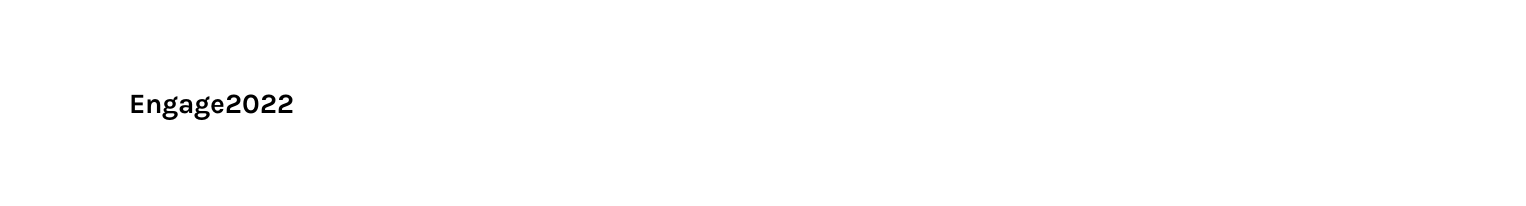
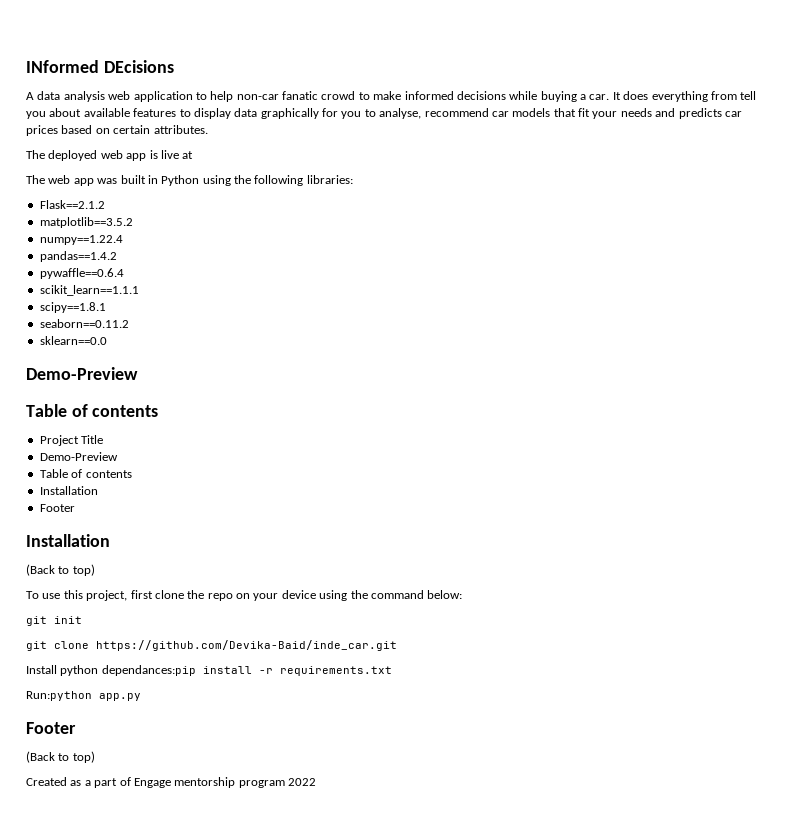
- Engage2022
+ INformed DEcisions
+ A data analysis web application to help non-car fanatic crowd to make informed decisions while buying a car. It does everything from tell you about available features to display data graphically for you to analyse, recommend car models that fit your needs and predicts car prices based on certain attributes.
+ The deployed web app is live at
+ The web app was built in Python using the following libraries:
+ Flask==2.1.2
+ matplotlib==3.5.2
+ numpy==1.22.4
+ pandas==1.4.2
+ pywaffle==0.6.4
+ scikit_learn==1.1.1
+ scipy==1.8.1
+ seaborn==0.11.2
+ sklearn==0.0
+ Demo-Preview
+ Table of contents
+ Project Title
+ Demo-Preview
+ Table of contents
+ Installation
+ Footer
+ Installation
+ (Back to top)
+ To use this project, first clone the repo on your device using the command below:
+ git init
+ git clone https://github.com/Devika-Baid/inde_car.git
+ Install python dependances:pip install -r requirements.txt
+ Run:python app.py
+ Footer
+ (Back to top)
+ Created as a part of Engage mentorship program 2022

